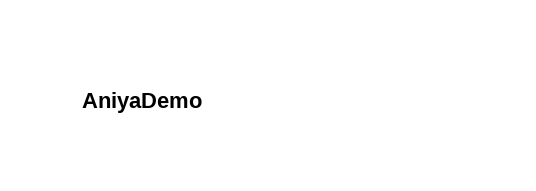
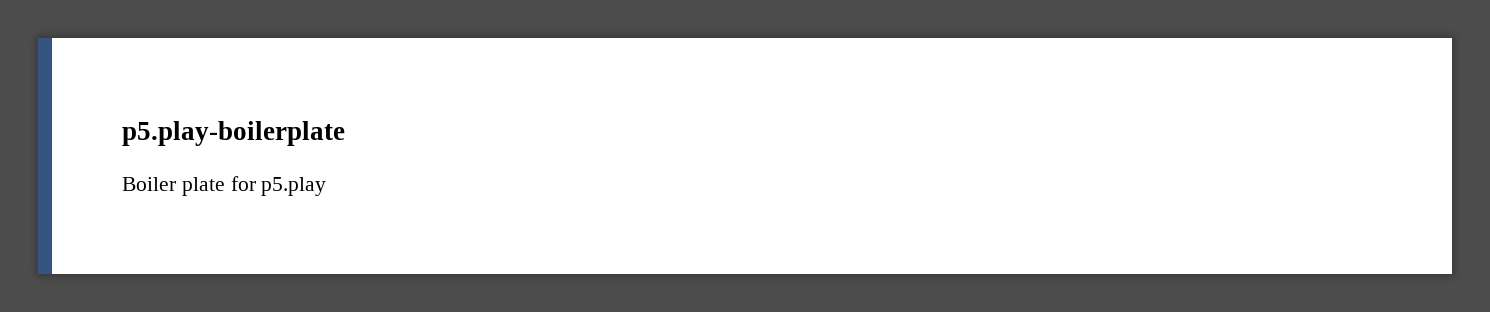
- AniyaDemo
+ p5.play-boilerplate
+ Boiler plate for p5.play

